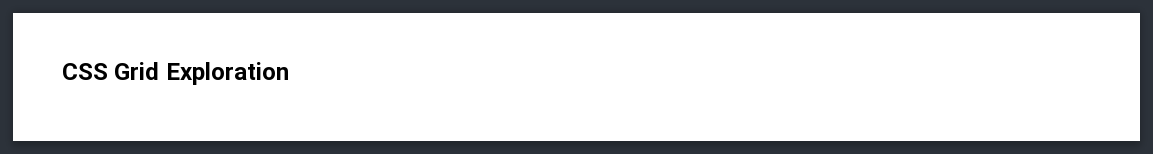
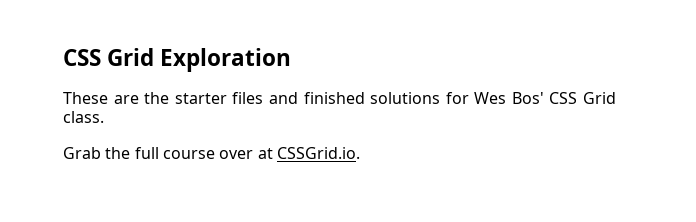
+ These are the starter files and finished solutions for Wes Bos' CSS Grid class.
+ Grab the full course over at CSSGrid.io.

